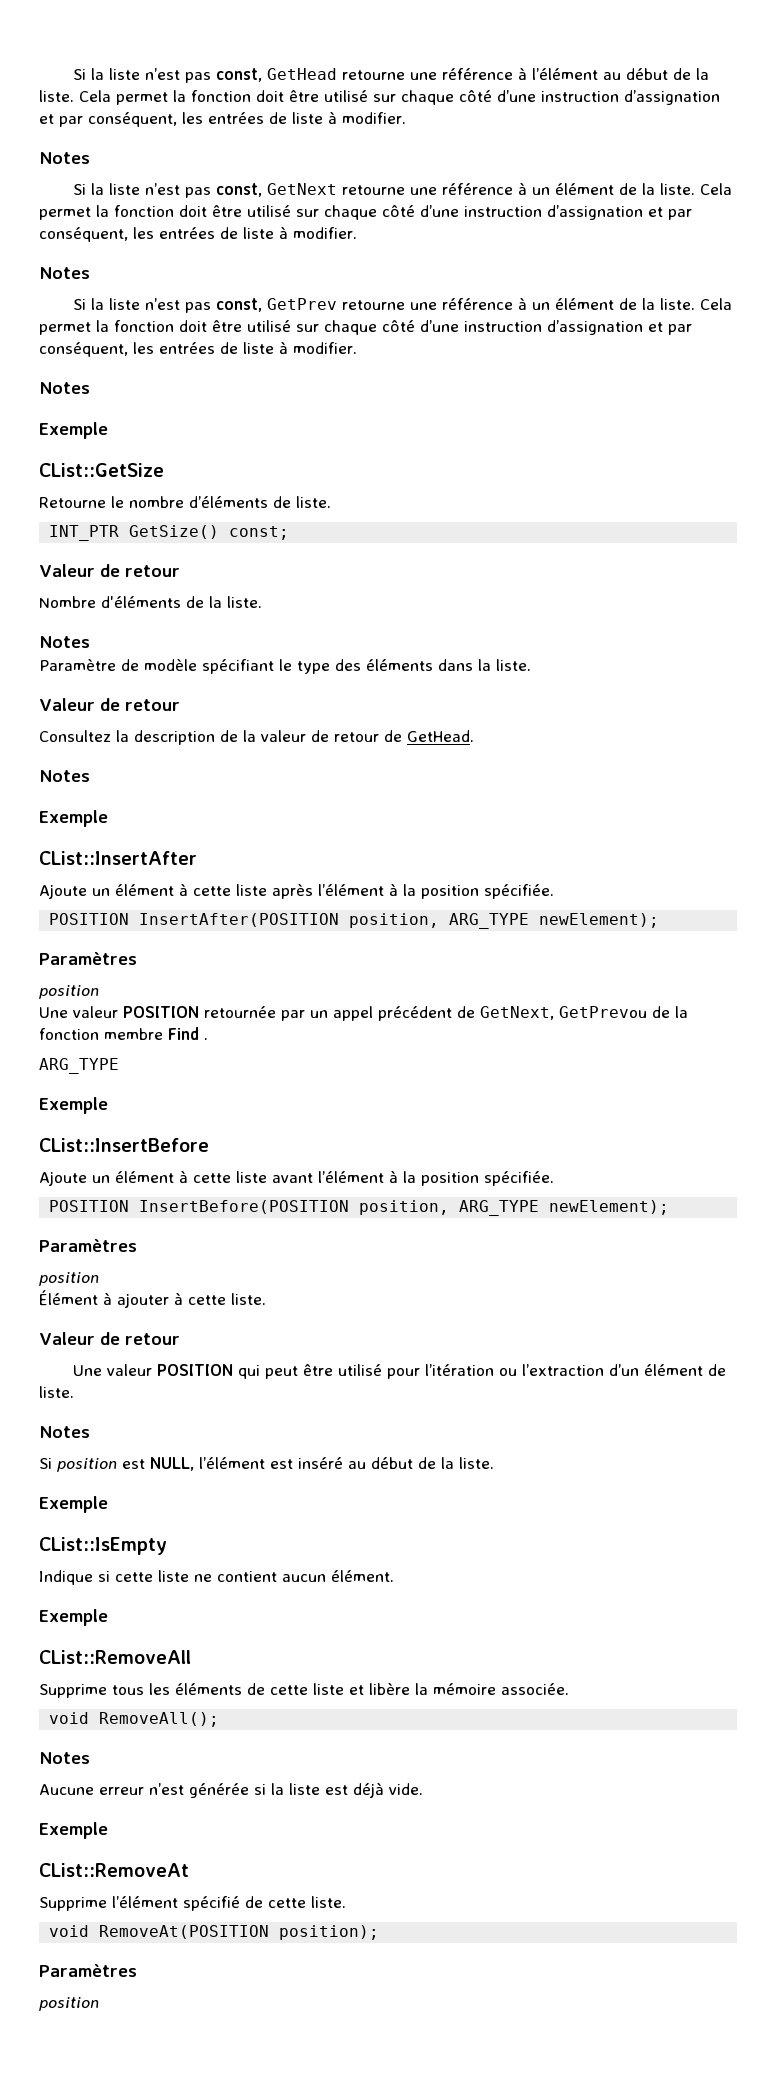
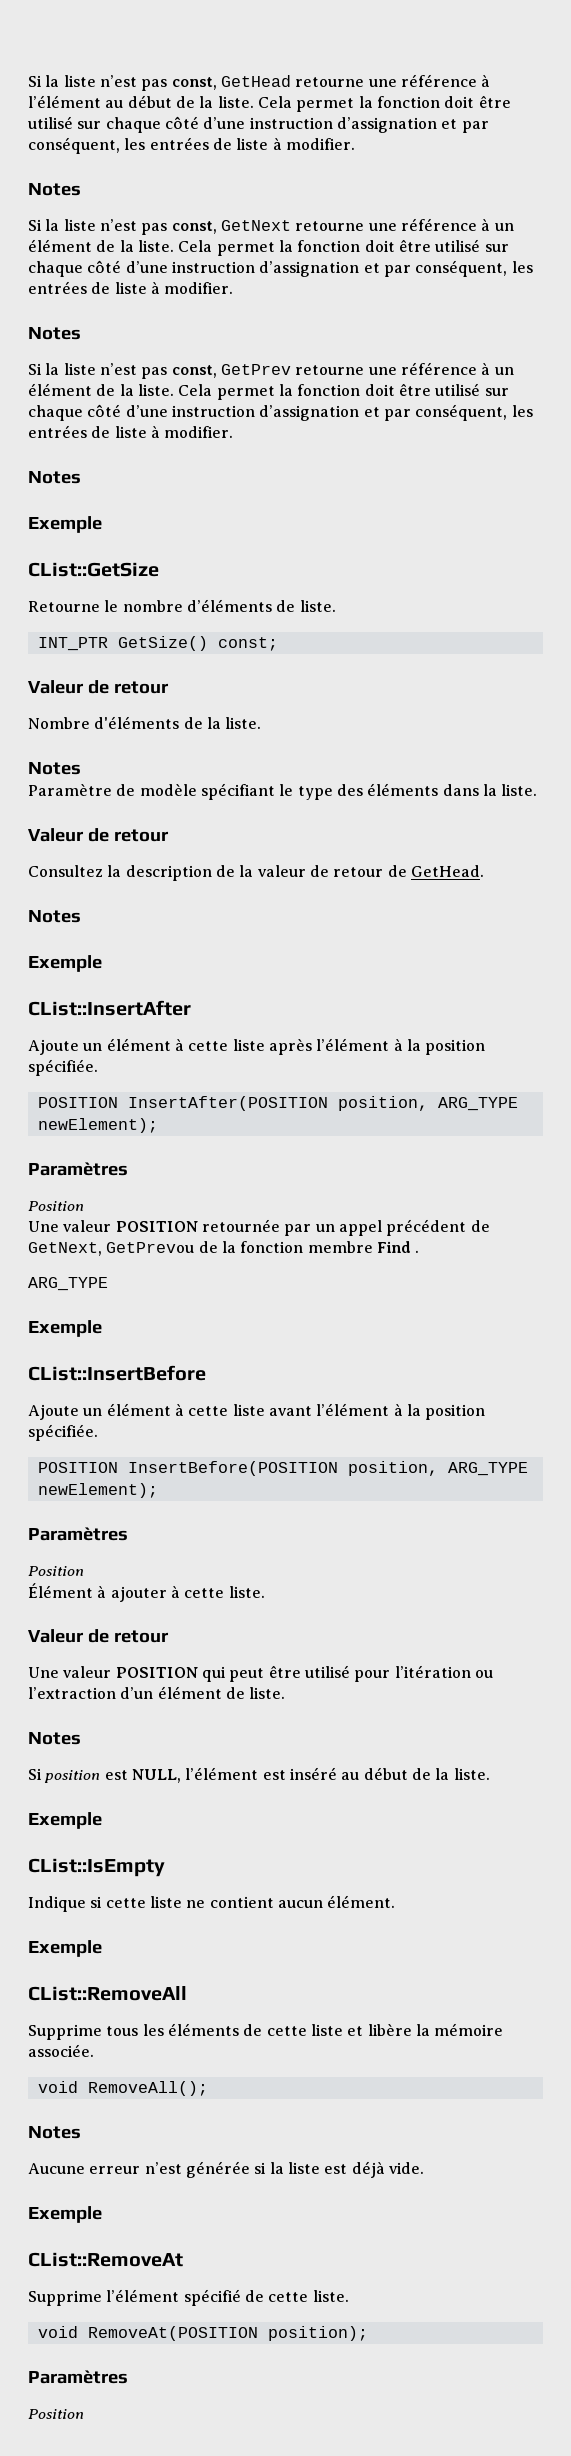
  POSITION InsertAfter(POSITION position, ARG_TYPE newElement);
  Paramètres
- position
+ Position
  POSITION InsertBefore(POSITION position, ARG_TYPE newElement);
  Paramètres
- position
+ Position
  void RemoveAt(POSITION position);
  Paramètres
- position
+ Position

